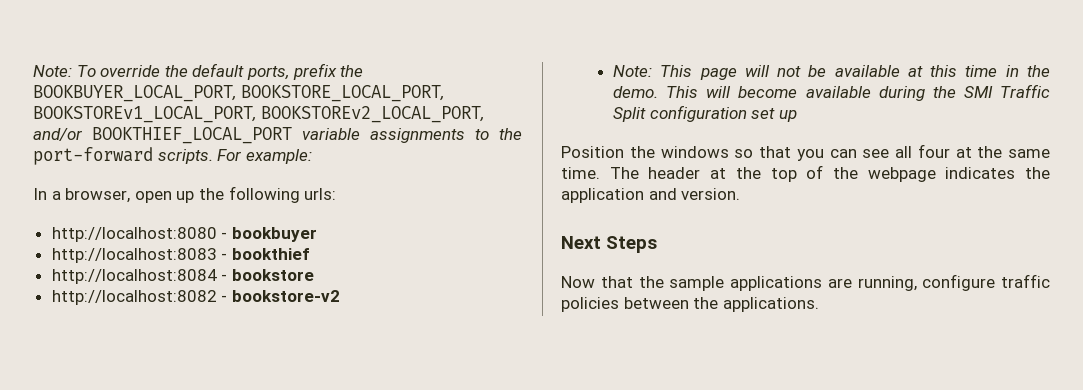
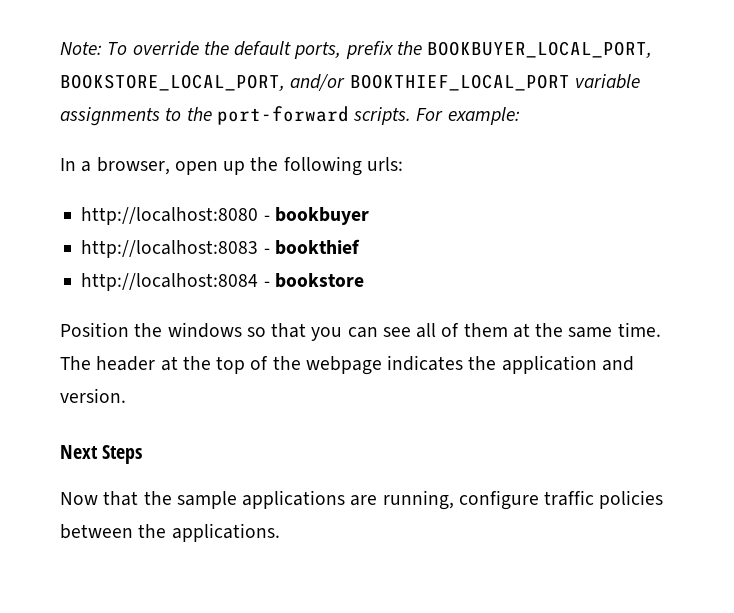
- Note: To override the default ports, prefix the BOOKBUYER_LOCAL_PORT, BOOKSTORE_LOCAL_PORT, BOOKSTOREv1_LOCAL_PORT, BOOKSTOREv2_LOCAL_PORT, and/or BOOKTHIEF_LOCAL_PORT variable assignments to the port-forward scripts.
+ Note: To override the default ports, prefix the BOOKBUYER_LOCAL_PORT, BOOKSTORE_LOCAL_PORT, and/or BOOKTHIEF_LOCAL_PORT variable assignments to the port-forward scripts.
- http://localhost:8082 - bookstore-v2
- Note: This page will not be available at this time in the demo. This will become available during the SMI Traffic Split configuration set up
- Position the windows so that you can see all four at the same time.
+ Position the windows so that you can see all of them at the same time.

